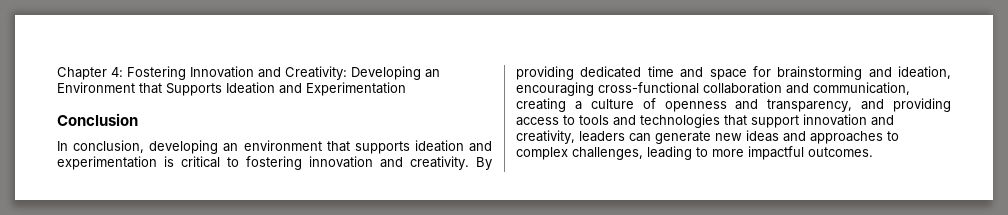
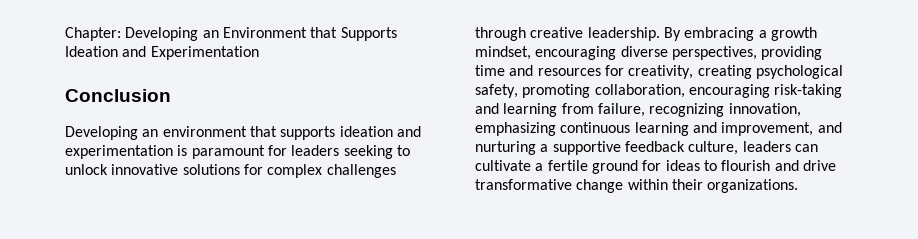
- Chapter 4: Fostering Innovation and Creativity: Developing an Environment that Supports Ideation and Experimentation
+ Chapter: Developing an Environment that Supports Ideation and Experimentation
- In conclusion, developing an environment that supports ideation and experimentation is critical to fostering innovation and creativity. By providing dedicated time and space for brainstorming and ideation, encouraging cross-functional collaboration and communication, creating a culture of openness and transparency, and providing access to tools and technologies that support innovation and creativity, leaders can generate new ideas and approaches to complex challenges, leading to more impactful outcomes.
+ Developing an environment that supports ideation and experimentation is paramount for leaders seeking to unlock innovative solutions for complex challenges through creative leadership. By embracing a growth mindset, encouraging diverse perspectives, providing time and resources for creativity, creating psychological safety, promoting collaboration, encouraging risk-taking and learning from failure, recognizing innovation, emphasizing continuous learning and improvement, and nurturing a supportive feedback culture, leaders can cultivate a fertile ground for ideas to flourish and drive transformative change within their organizations.

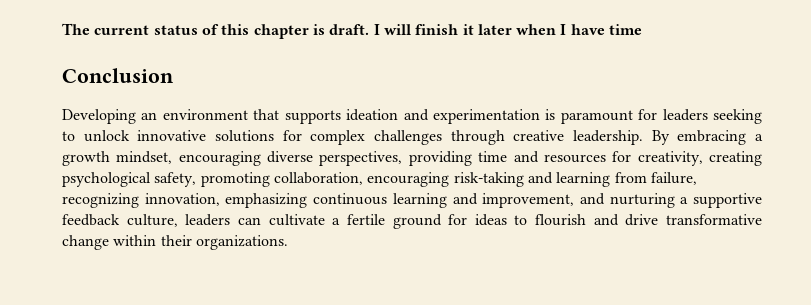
- Chapter: Developing an Environment that Supports Ideation and Experimentation
+ The current status of this chapter is draft. I will finish it later when I have time

